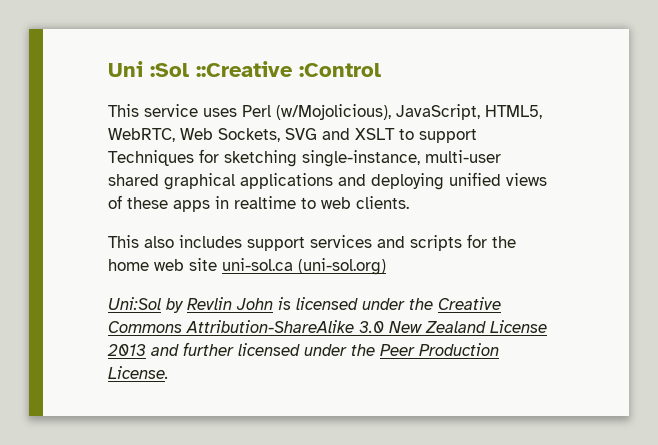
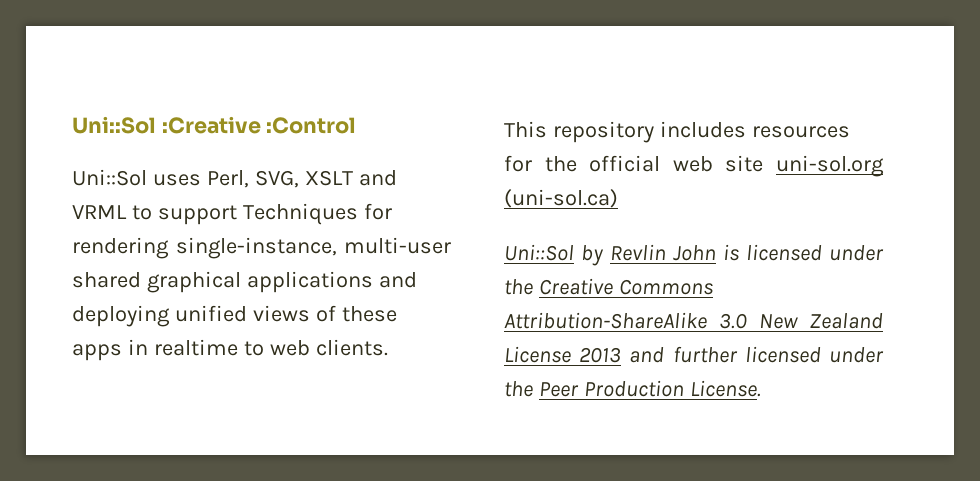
- Uni :Sol ::Creative :Control
- This service uses Perl (w/Mojolicious), JavaScript, HTML5, WebRTC, Web Sockets, SVG and XSLT to support Techniques for sketching single-instance, multi-user shared graphical applications and deploying unified views of these apps in realtime to web clients.
+ Uni::Sol :Creative :Control
+ Uni::Sol uses Perl, SVG, XSLT and VRML to support Techniques for rendering single-instance, multi-user shared graphical applications and deploying unified views of these apps in realtime to web clients.
- This also includes support services and scripts for the home web site uni-sol.ca (uni-sol.org)
- Uni:Sol by Revlin John is licensed under the Creative Commons Attribution-ShareAlike 3.0 New Zealand License 2013 and further licensed under the Peer Production License.
+ This repository includes resources for the official web site uni-sol.org (uni-sol.ca)
+ Uni::Sol by Revlin John is licensed under the Creative Commons Attribution-ShareAlike 3.0 New Zealand License 2013 and further licensed under the Peer Production License.

